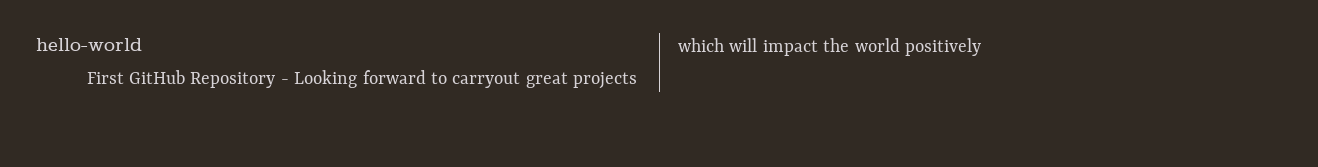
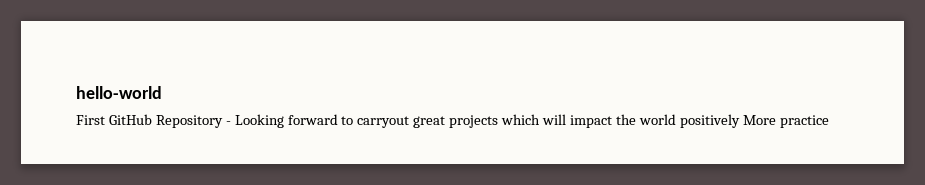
- First GitHub Repository - Looking forward to carryout great projects which will impact the world positively
+ First GitHub Repository - Looking forward to carryout great projects which will impact the world positively More practice

